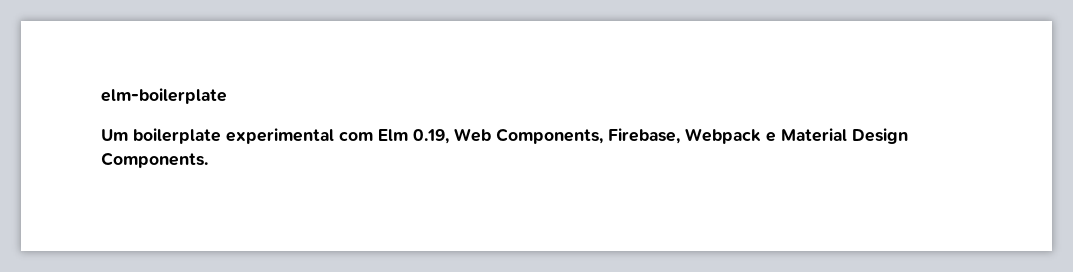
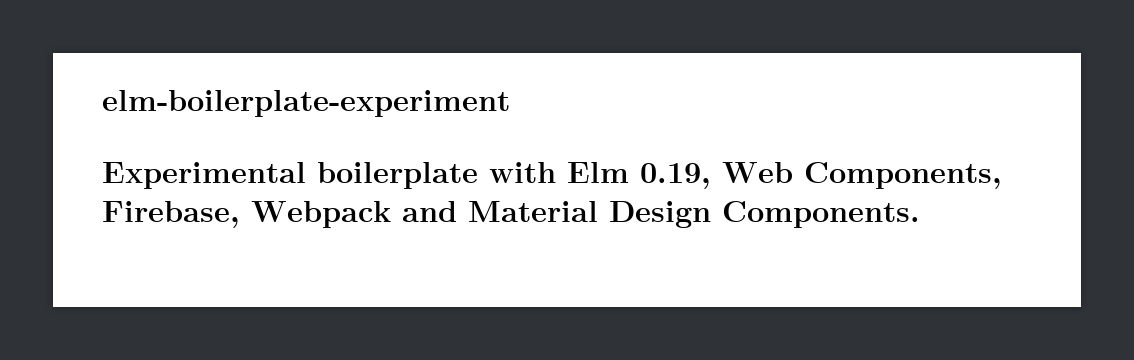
- elm-boilerplate
- Um boilerplate experimental com Elm 0.19, Web Components, Firebase, Webpack e Material Design Components.
+ elm-boilerplate-experiment
+ Experimental boilerplate with Elm 0.19, Web Components, Firebase, Webpack and Material Design Components.

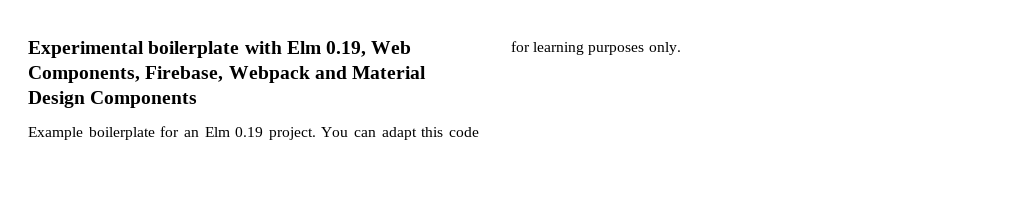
- elm-boilerplate-experiment
- Experimental boilerplate with Elm 0.19, Web Components, Firebase, Webpack and Material Design Components.
+ Experimental boilerplate with Elm 0.19, Web Components, Firebase, Webpack and Material Design Components
+ Example boilerplate for an Elm 0.19 project. You can adapt this code for learning purposes only.

